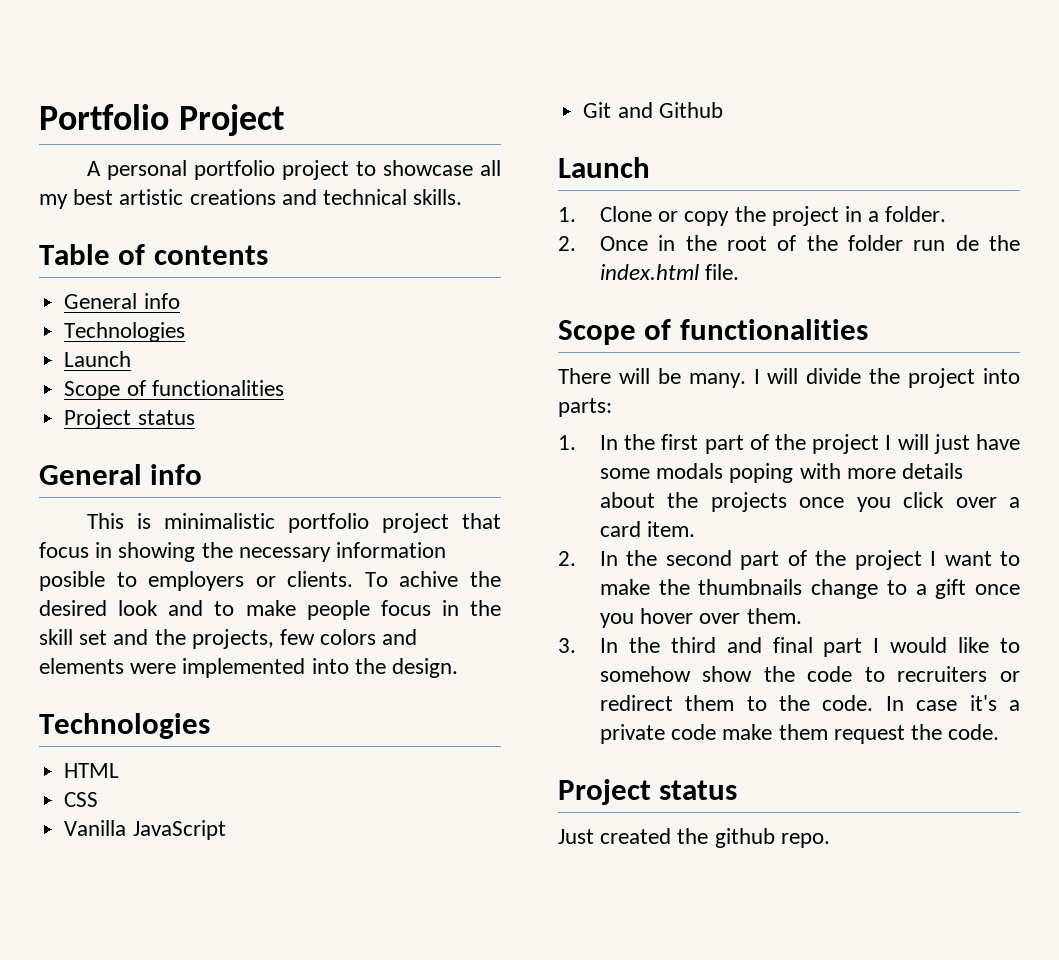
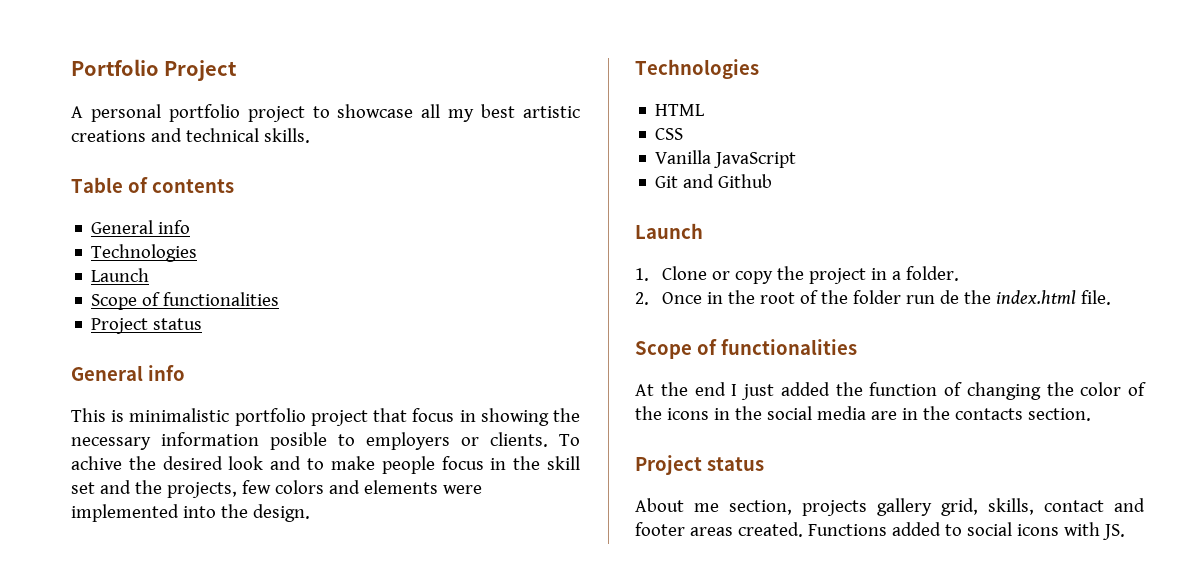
- There will be many. I will divide the project into parts:
- 1. In the first part of the project I will just have some modals poping with more details about the projects once you click over a card item.
- 2. In the second part of the project I want to make the thumbnails change to a gift once you hover over them.
- 3. In the third and final part I would like to somehow show the code to recruiters or redirect them to the code. In case it's a private code make them request the code.
+ At the end I just added the function of changing the color of the icons in the social media are in the contacts section.
  Project status
- Just created the github repo.
+ About me section, projects gallery grid, skills, contact and footer areas created. Functions added to social icons with JS.

